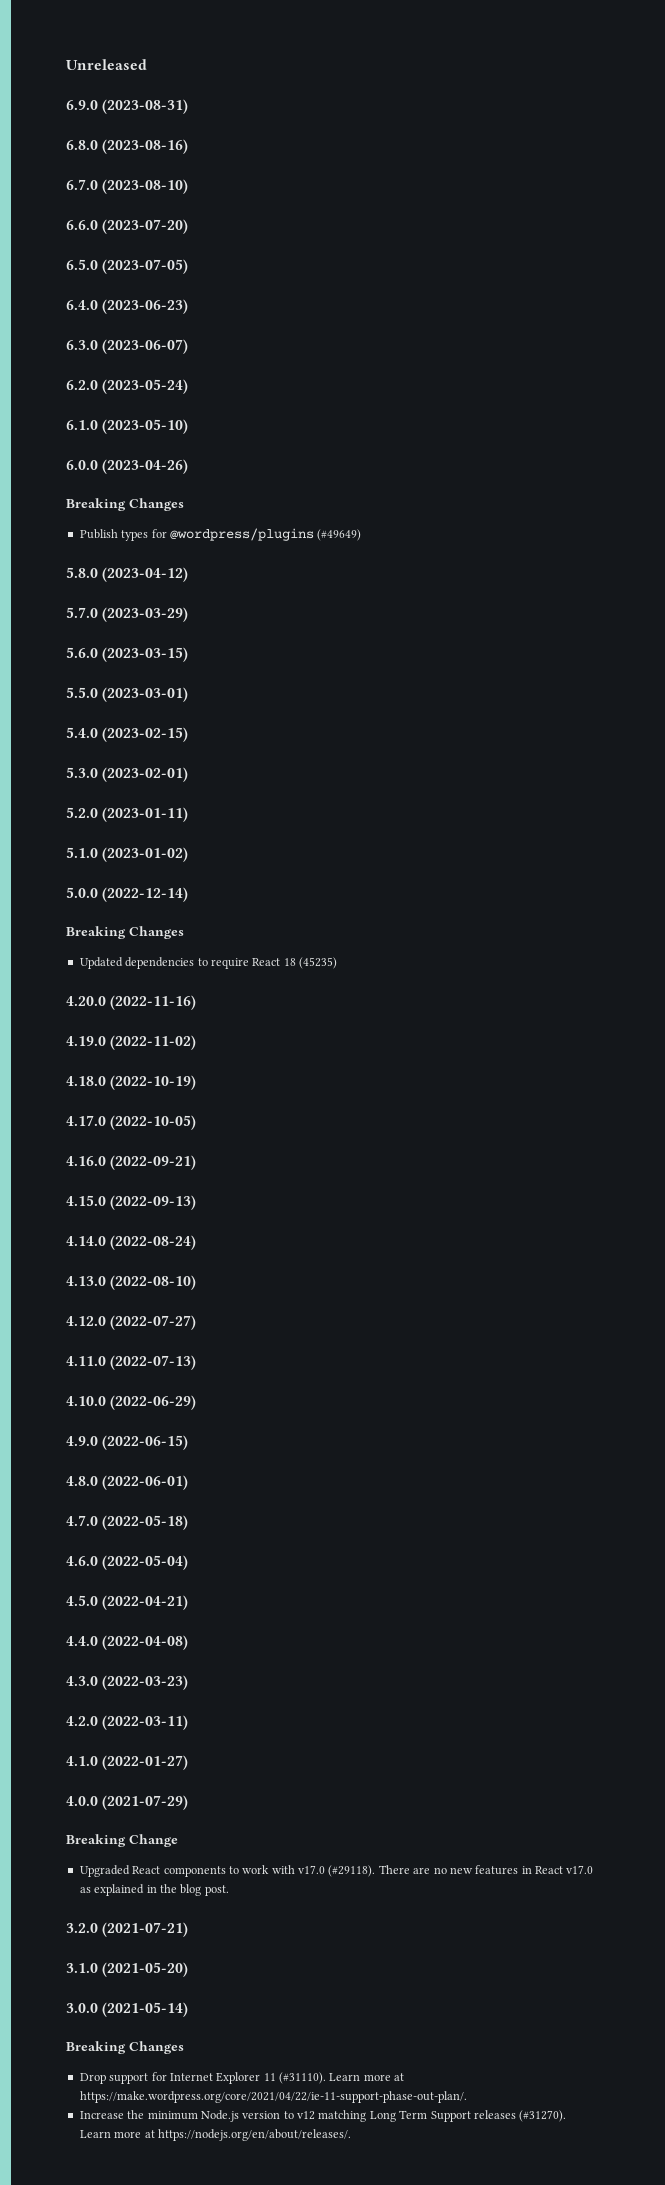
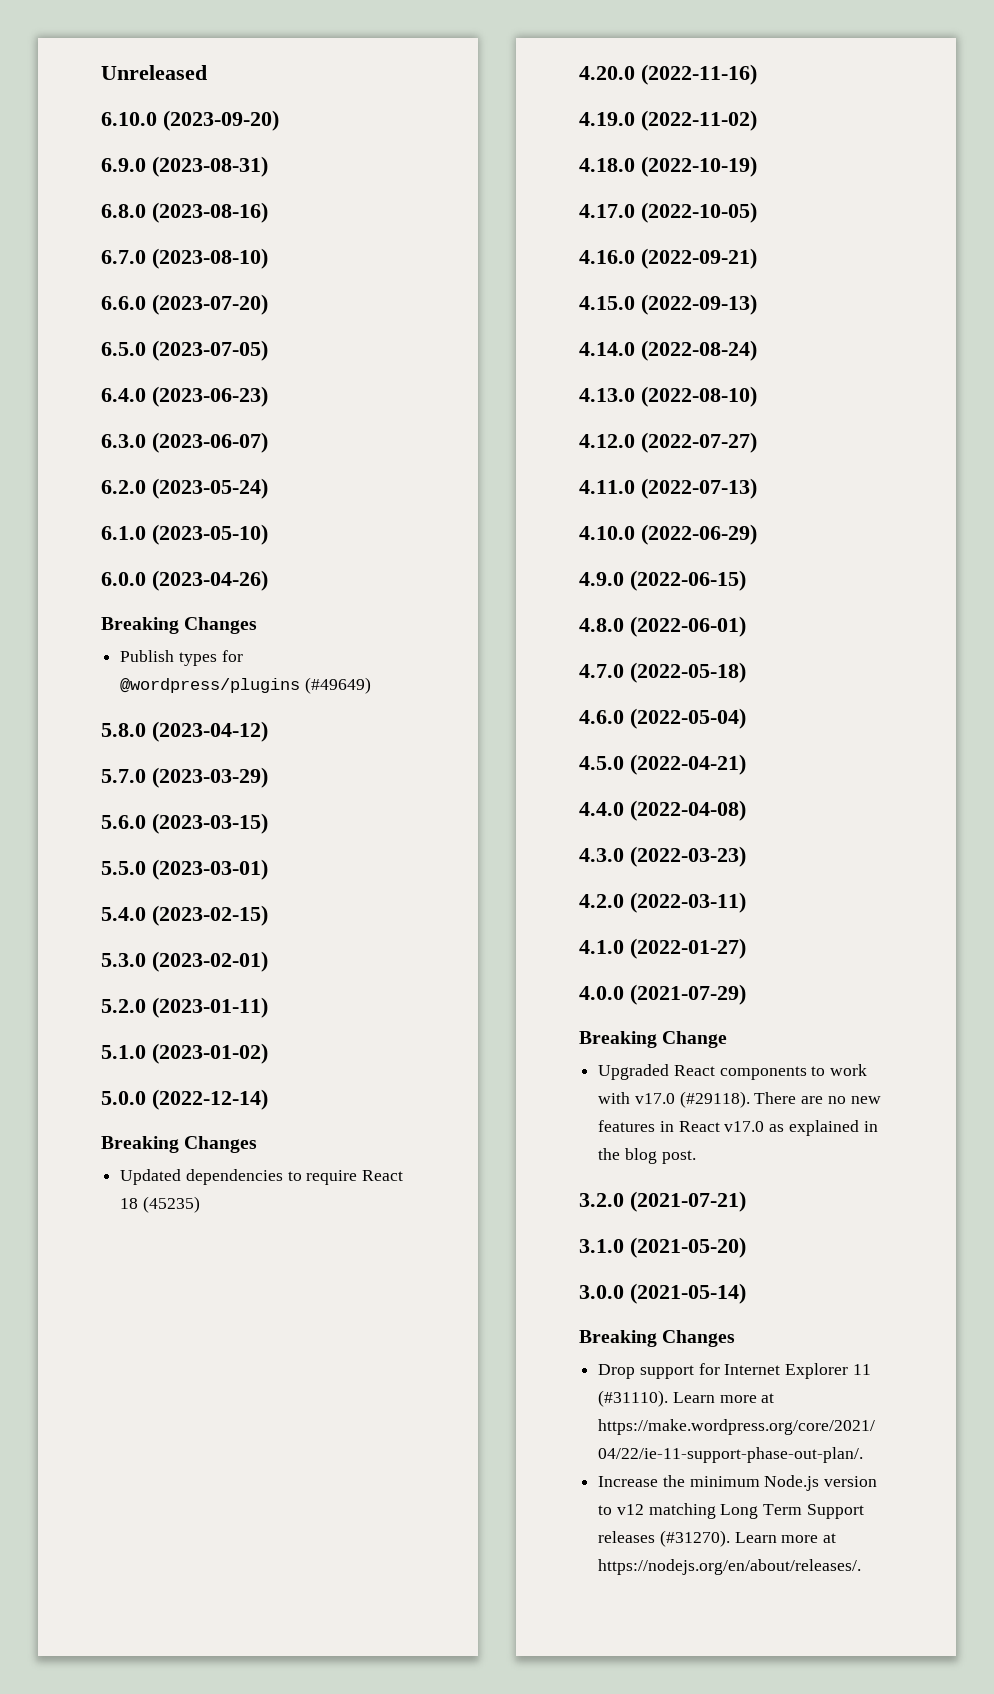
+ 6.10.0 (2023-09-20)

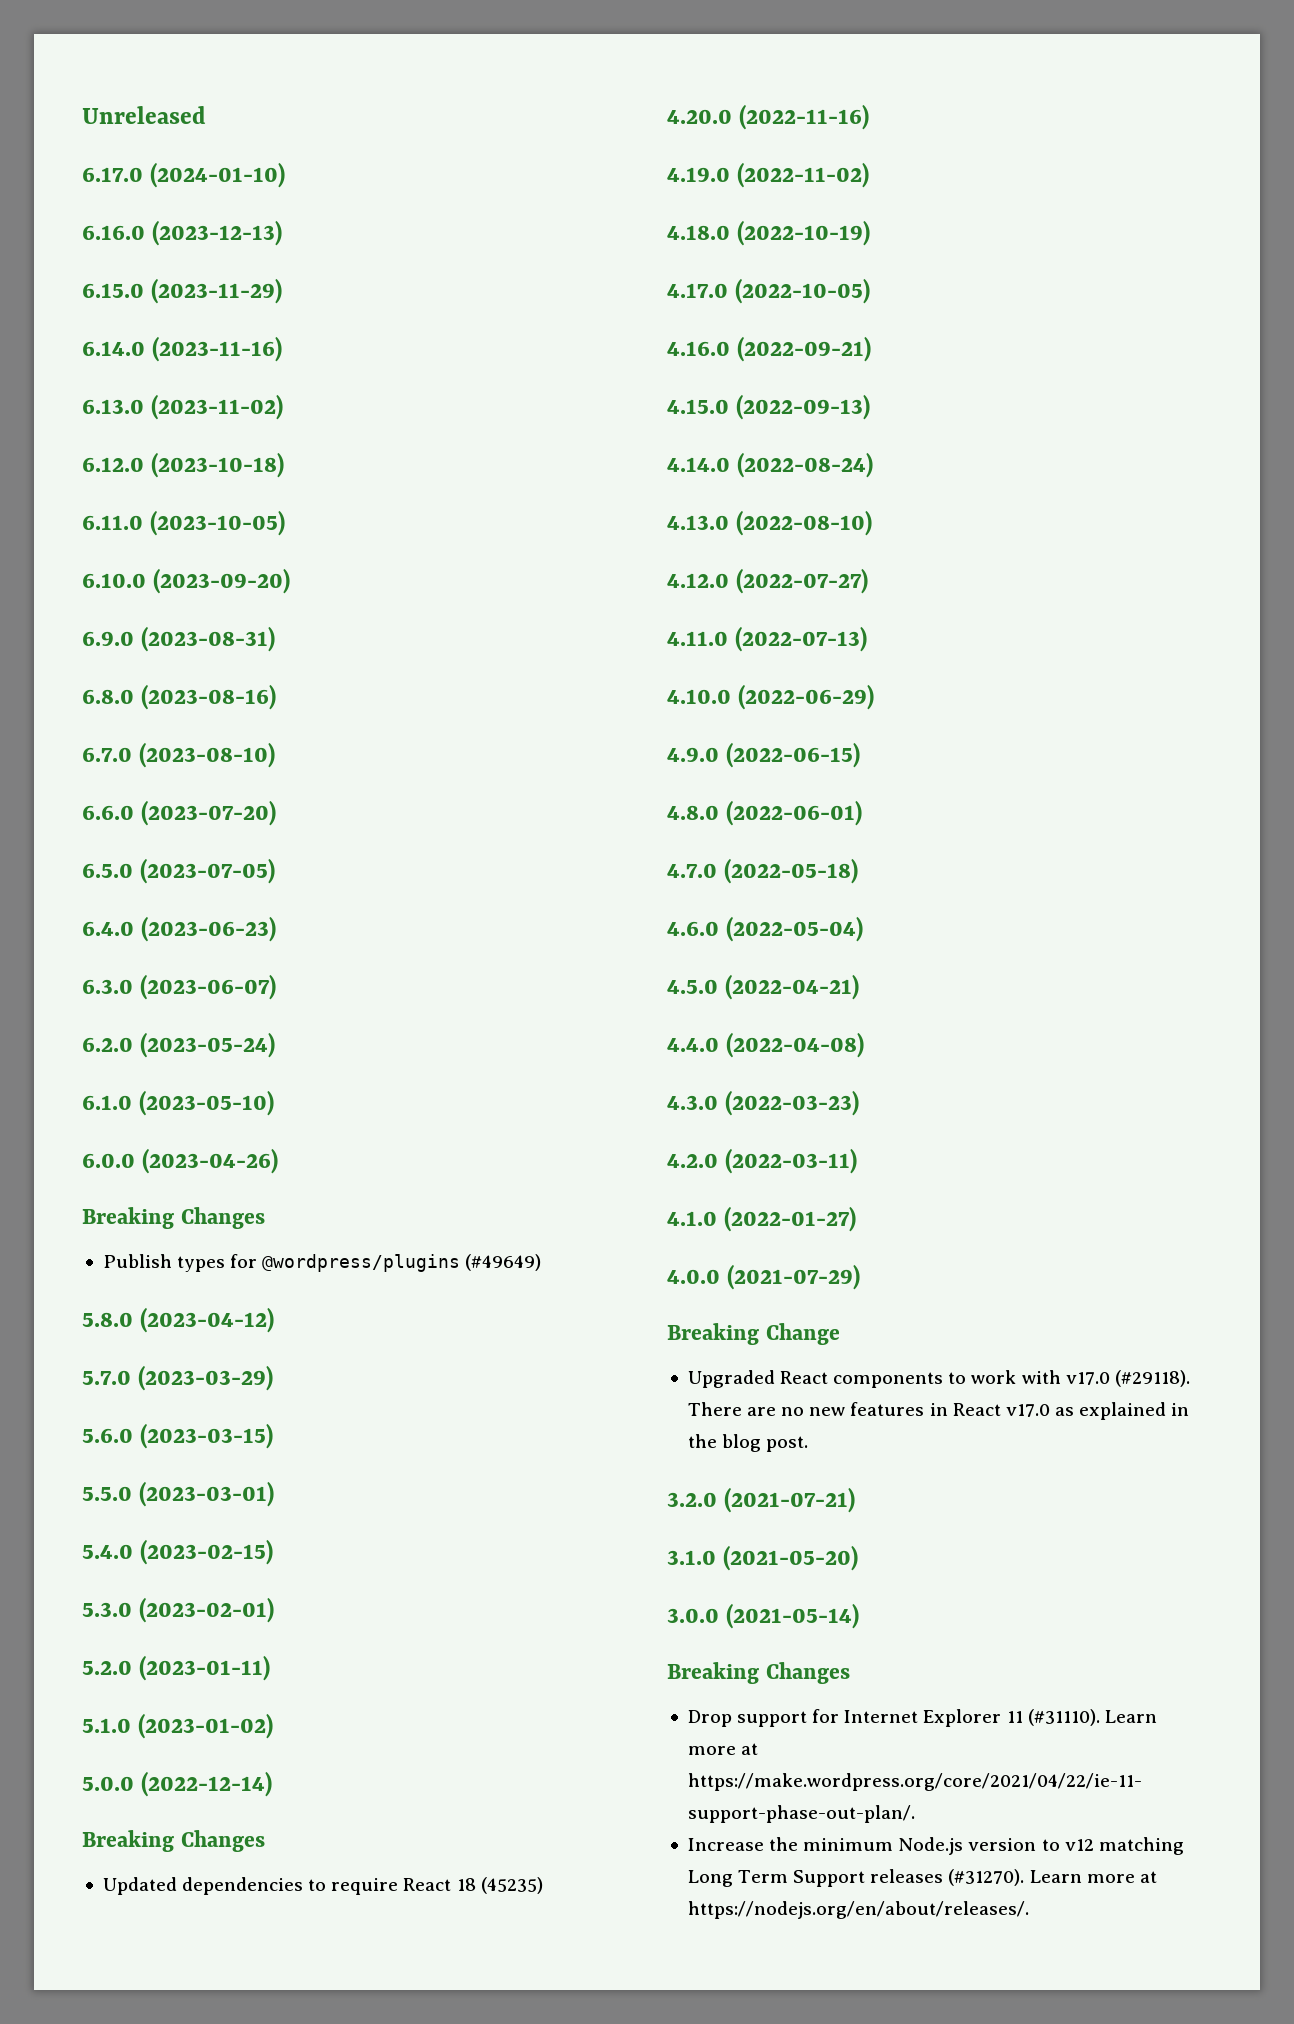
+ 6.17.0 (2024-01-10)
+ 6.16.0 (2023-12-13)
+ 6.15.0 (2023-11-29)
+ 6.14.0 (2023-11-16)
+ 6.13.0 (2023-11-02)
+ 6.12.0 (2023-10-18)
+ 6.11.0 (2023-10-05)

